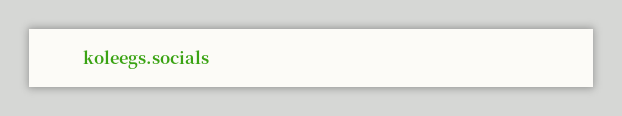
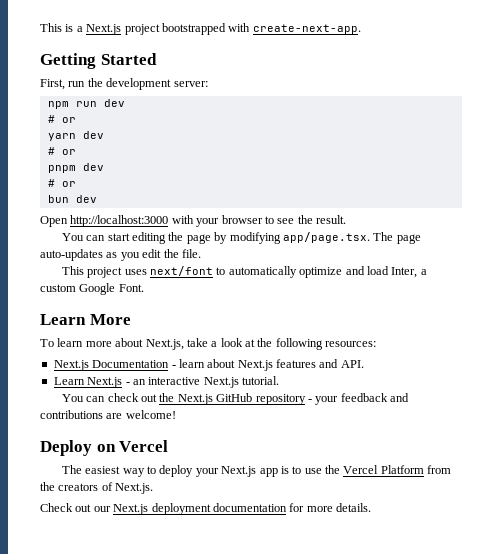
- koleegs.socials
+ This is a Next.js project bootstrapped with create-next-app.
+ Getting Started
+ First, run the development server:
+ npm run dev
+ # or
+ yarn dev
+ # or
+ pnpm dev
+ # or
+ bun dev
+ Open http://localhost:3000 with your browser to see the result.
+ You can start editing the page by modifying app/page.tsx. The page auto-updates as you edit the file.
+ This project uses next/font to automatically optimize and load Inter, a custom Google Font.
+ Learn More
+ To learn more about Next.js, take a look at the following resources:
+ Next.js Documentation - learn about Next.js features and API.
+ Learn Next.js - an interactive Next.js tutorial.
+ You can check out the Next.js GitHub repository - your feedback and contributions are welcome!
+ Deploy on Vercel
+ The easiest way to deploy your Next.js app is to use the Vercel Platform from the creators of Next.js.
+ Check out our Next.js deployment documentation for more details.

